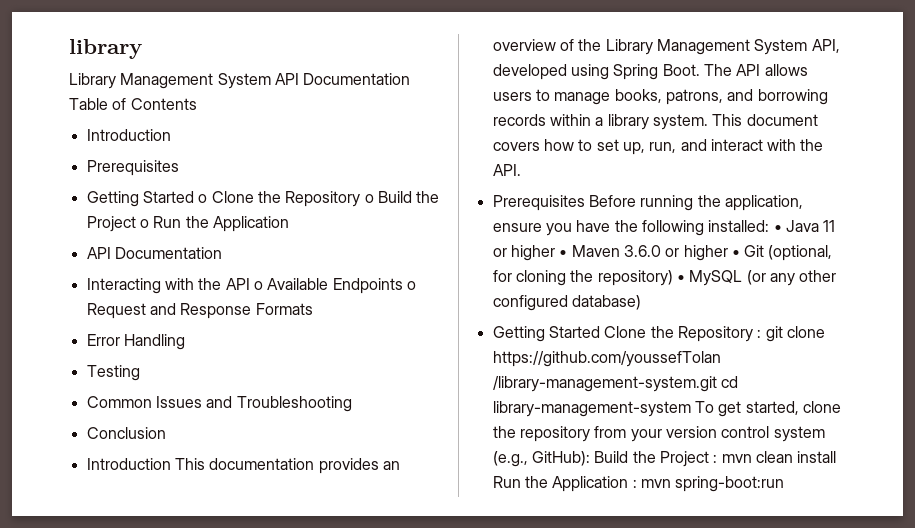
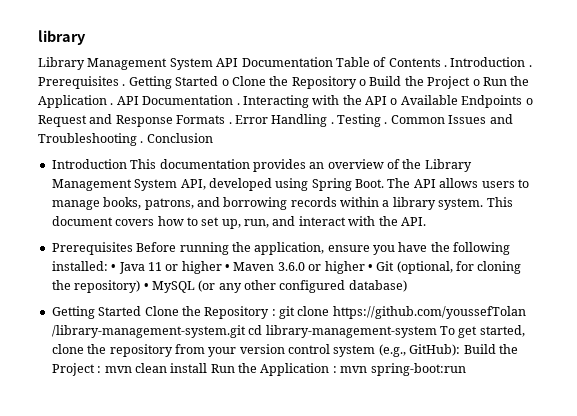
- Library Management System API Documentation Table of Contents
- Introduction
- Prerequisites
- Getting Started o Clone the Repository o Build the Project o Run the Application
- API Documentation
- Interacting with the API o Available Endpoints o Request and Response Formats
- Error Handling
- Testing
- Common Issues and Troubleshooting
- Conclusion
+ Library Management System API Documentation Table of Contents . Introduction . Prerequisites . Getting Started o Clone the Repository o Build the Project o Run the Application . API Documentation . Interacting with the API o Available Endpoints o Request and Response Formats . Error Handling . Testing . Common Issues and Troubleshooting . Conclusion

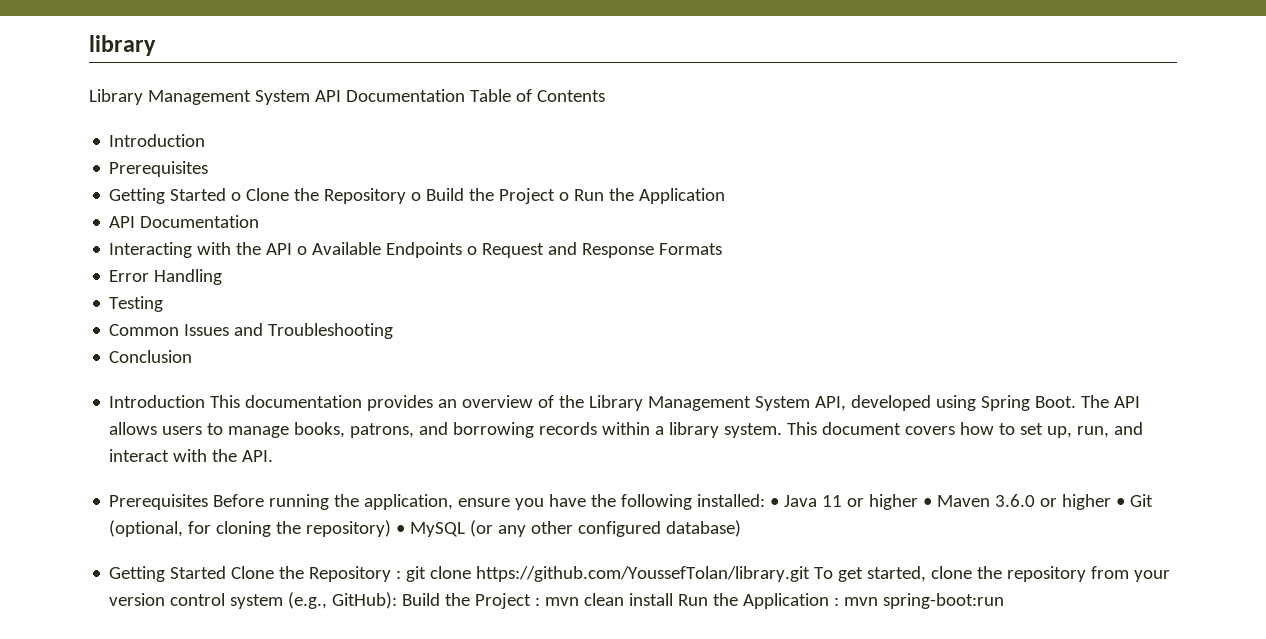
- Library Management System API Documentation Table of Contents . Introduction . Prerequisites . Getting Started o Clone the Repository o Build the Project o Run the Application . API Documentation . Interacting with the API o Available Endpoints o Request and Response Formats . Error Handling . Testing . Common Issues and Troubleshooting . Conclusion
+ Library Management System API Documentation Table of Contents
+ Introduction
+ Prerequisites
+ Getting Started o Clone the Repository o Build the Project o Run the Application
+ API Documentation
+ Interacting with the API o Available Endpoints o Request and Response Formats
+ Error Handling
+ Testing
+ Common Issues and Troubleshooting
+ Conclusion
- Getting Started Clone the Repository : git clone https://github.com/youssefTolan /library-management-system.git cd library-management-system To get started, clone the repository from your version control system (e.g., GitHub): Build the Project : mvn clean install Run the Application : mvn spring-boot:run
+ Getting Started Clone the Repository : git clone https://github.com/YoussefTolan/library.git To get started, clone the repository from your version control system (e.g., GitHub): Build the Project : mvn clean install Run the Application : mvn spring-boot:run

